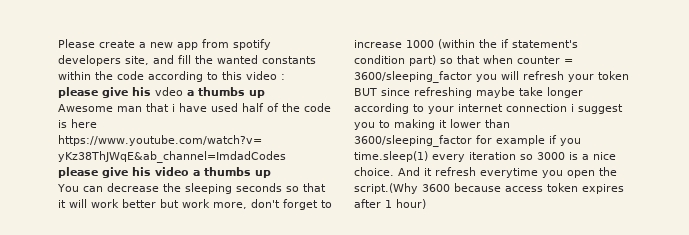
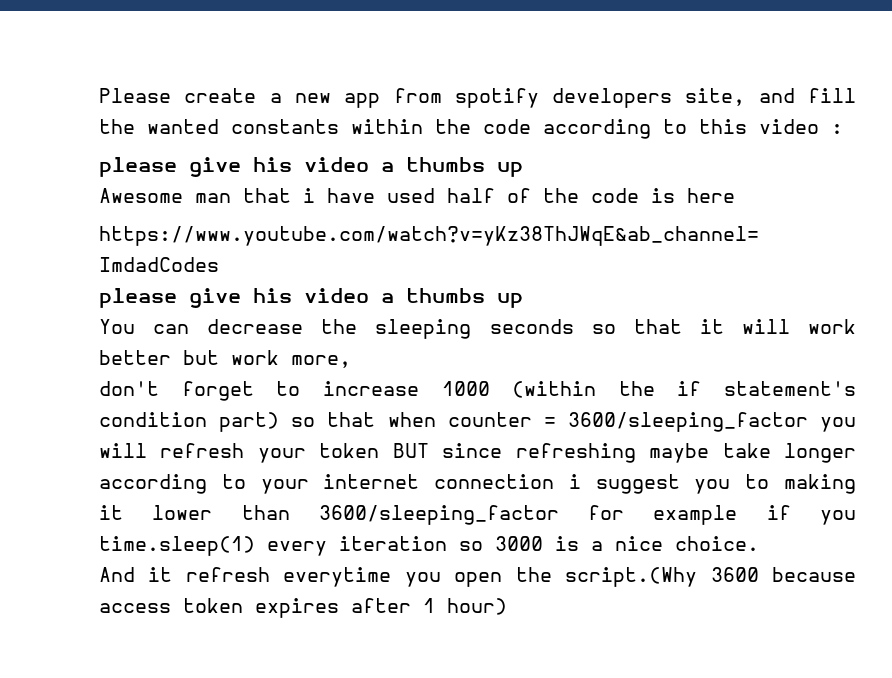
  Please create a new app from spotify developers site, and fill the wanted constants within the code according to this video :
- please give his vdeo a thumbs up
+ please give his video a thumbs up
- You can decrease the sleeping seconds so that it will work better but work more, don't forget to increase 1000 (within the if statement's condition part) so that when counter = 3600/sleeping_factor you will refresh your token BUT since refreshing maybe take longer according to your internet connection i suggest you to making it lower than 3600/sleeping_factor for example if you time.sleep(1) every iteration so 3000 is a nice choice. And it refresh everytime you open the script.(Why 3600 because access token expires after 1 hour)
+ You can decrease the sleeping seconds so that it will work better but work more,
+ don't forget to increase 1000 (within the if statement's condition part) so that when counter = 3600/sleeping_factor you will refresh your token BUT since refreshing maybe take longer according to your internet connection i suggest you to making it lower than 3600/sleeping_factor for example if you time.sleep(1) every iteration so 3000 is a nice choice.
+ And it refresh everytime you open the script.(Why 3600 because access token expires after 1 hour)

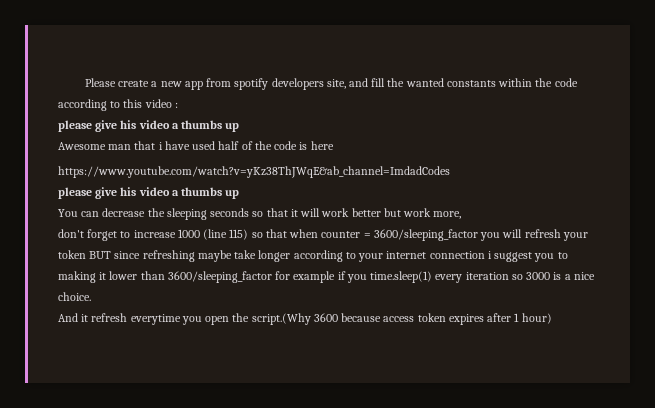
- don't forget to increase 1000 (within the if statement's condition part) so that when counter = 3600/sleeping_factor you will refresh your token BUT since refreshing maybe take longer according to your internet connection i suggest you to making it lower than 3600/sleeping_factor for example if you time.sleep(1) every iteration so 3000 is a nice choice.
+ don't forget to increase 1000 (line 115) so that when counter = 3600/sleeping_factor you will refresh your token BUT since refreshing maybe take longer according to your internet connection i suggest you to making it lower than 3600/sleeping_factor for example if you time.sleep(1) every iteration so 3000 is a nice choice.

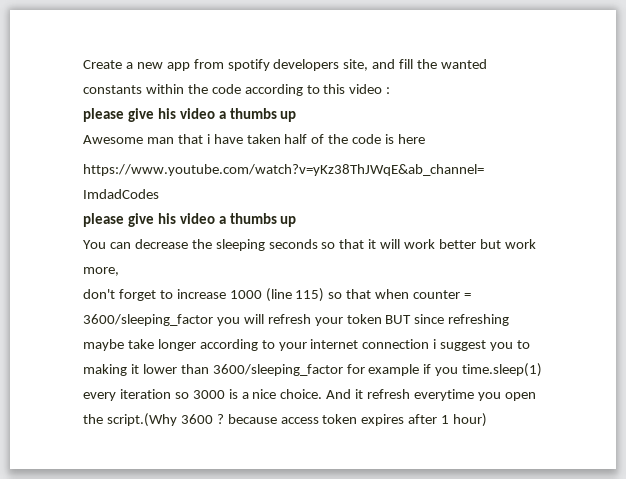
- Please create a new app from spotify developers site, and fill the wanted constants within the code according to this video :
+ Create a new app from spotify developers site, and fill the wanted constants within the code according to this video :
- Awesome man that i have used half of the code is here
+ Awesome man that i have taken half of the code is here
- don't forget to increase 1000 (line 115) so that when counter = 3600/sleeping_factor you will refresh your token BUT since refreshing maybe take longer according to your internet connection i suggest you to making it lower than 3600/sleeping_factor for example if you time.sleep(1) every iteration so 3000 is a nice choice.
- And it refresh everytime you open the script.(Why 3600 because access token expires after 1 hour)
+ don't forget to increase 1000 (line 115) so that when counter = 3600/sleeping_factor you will refresh your token BUT since refreshing maybe take longer according to your internet connection i suggest you to making it lower than 3600/sleeping_factor for example if you time.sleep(1) every iteration so 3000 is a nice choice. And it refresh everytime you open the script.(Why 3600 ? because access token expires after 1 hour)

